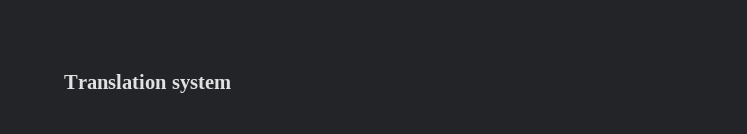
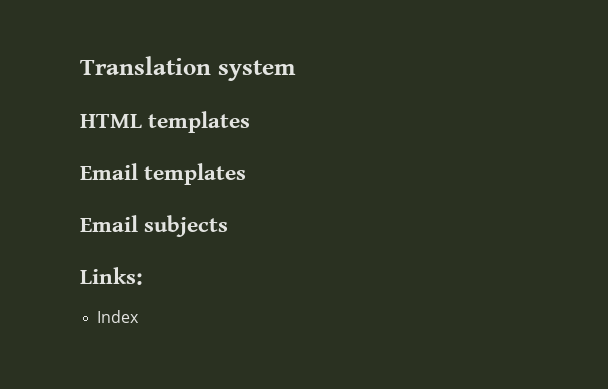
+ HTML templates
+ Email templates
+ Email subjects
+ Links:
+ Index

